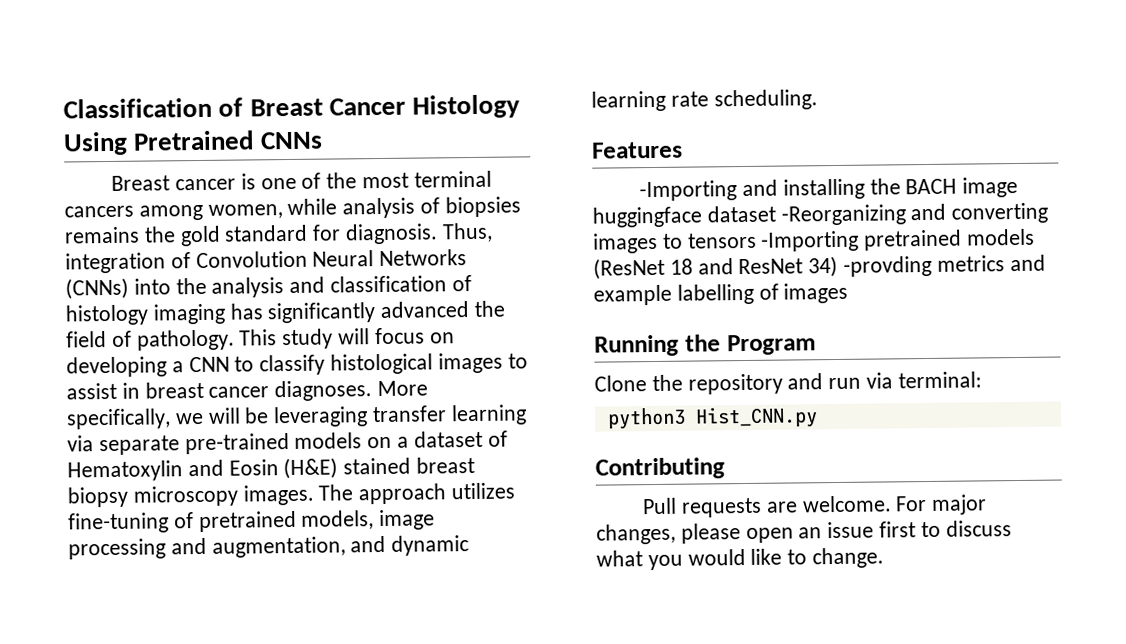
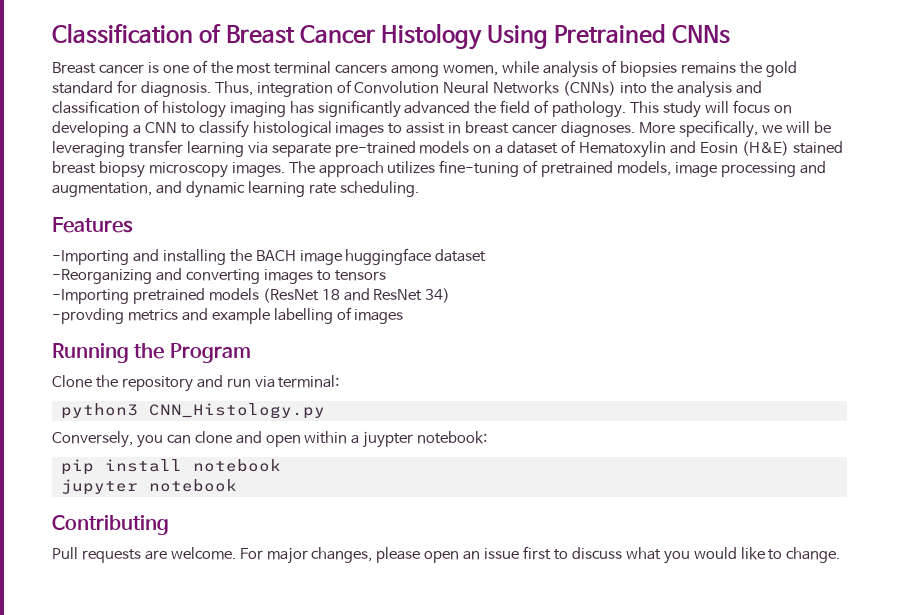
- -Importing and installing the BACH image huggingface dataset -Reorganizing and converting images to tensors -Importing pretrained models (ResNet 18 and ResNet 34) -provding metrics and example labelling of images
+ -Importing and installing the BACH image huggingface dataset
+ -Reorganizing and converting images to tensors
+ -Importing pretrained models (ResNet 18 and ResNet 34)
+ -provding metrics and example labelling of images
- python3 Hist_CNN.py
+ python3 CNN_Histology.py
+ Conversely, you can clone and open within a juypter notebook:
+ pip install notebook
+ jupyter notebook

